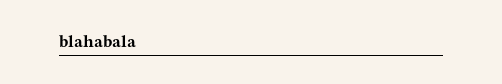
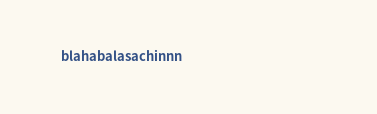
- blahabala
+ blahabalasachinnn

